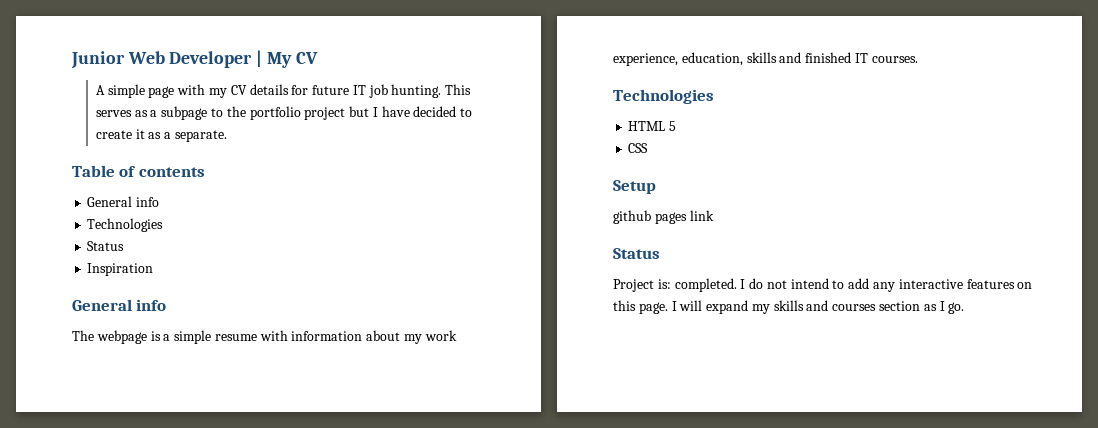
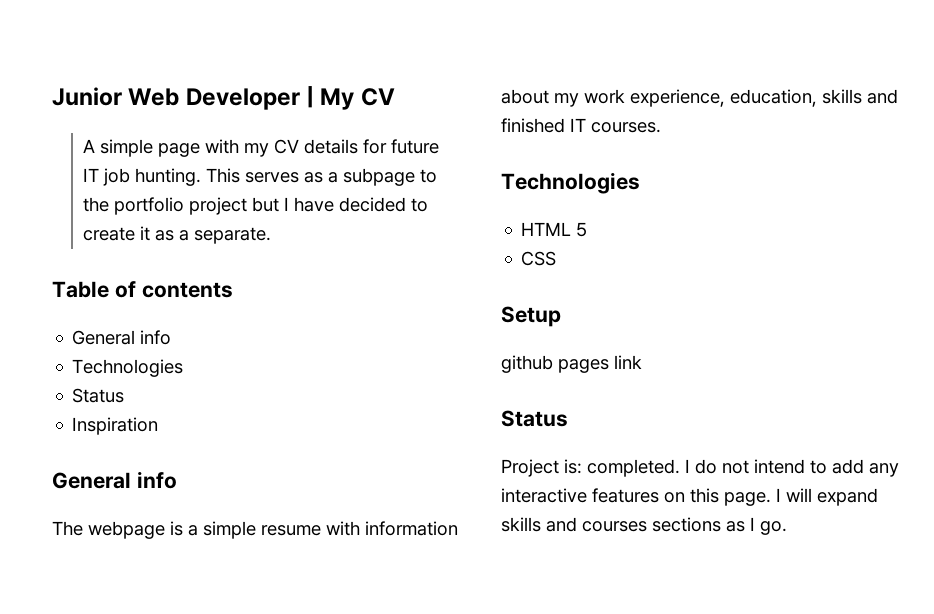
- I will expand my skills and courses section as I go.
+ I will expand skills and courses sections as I go.

